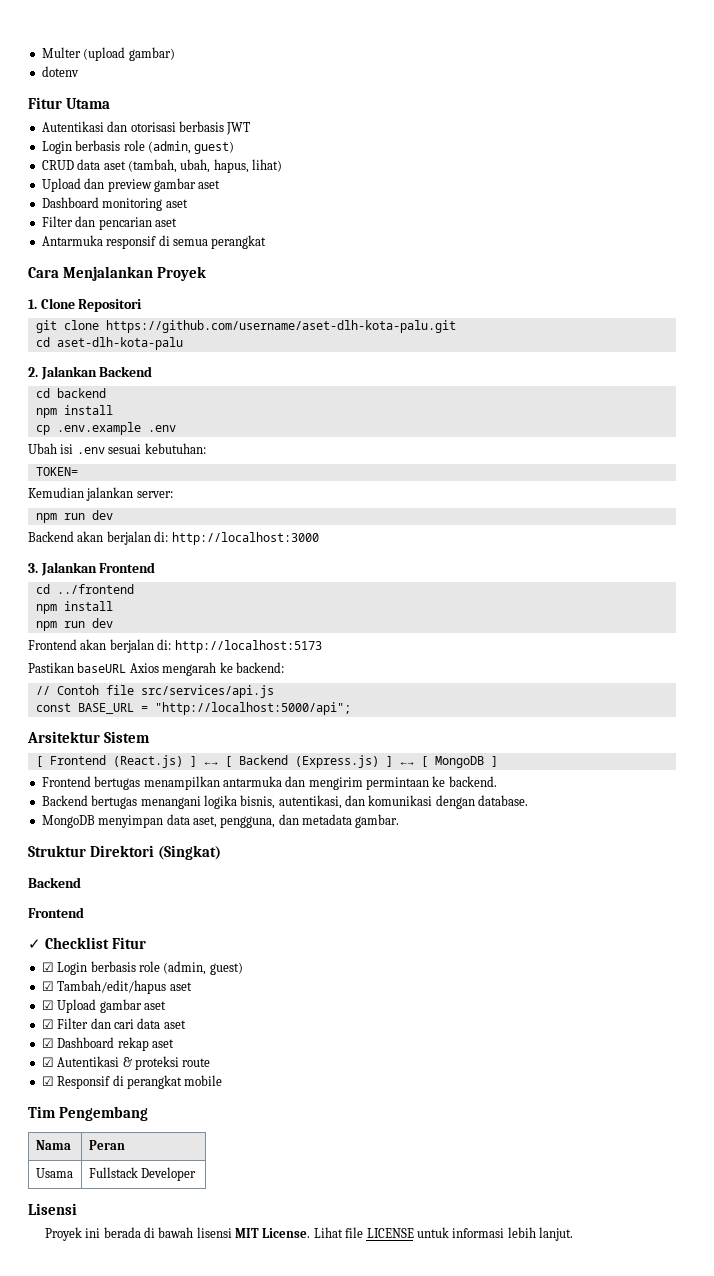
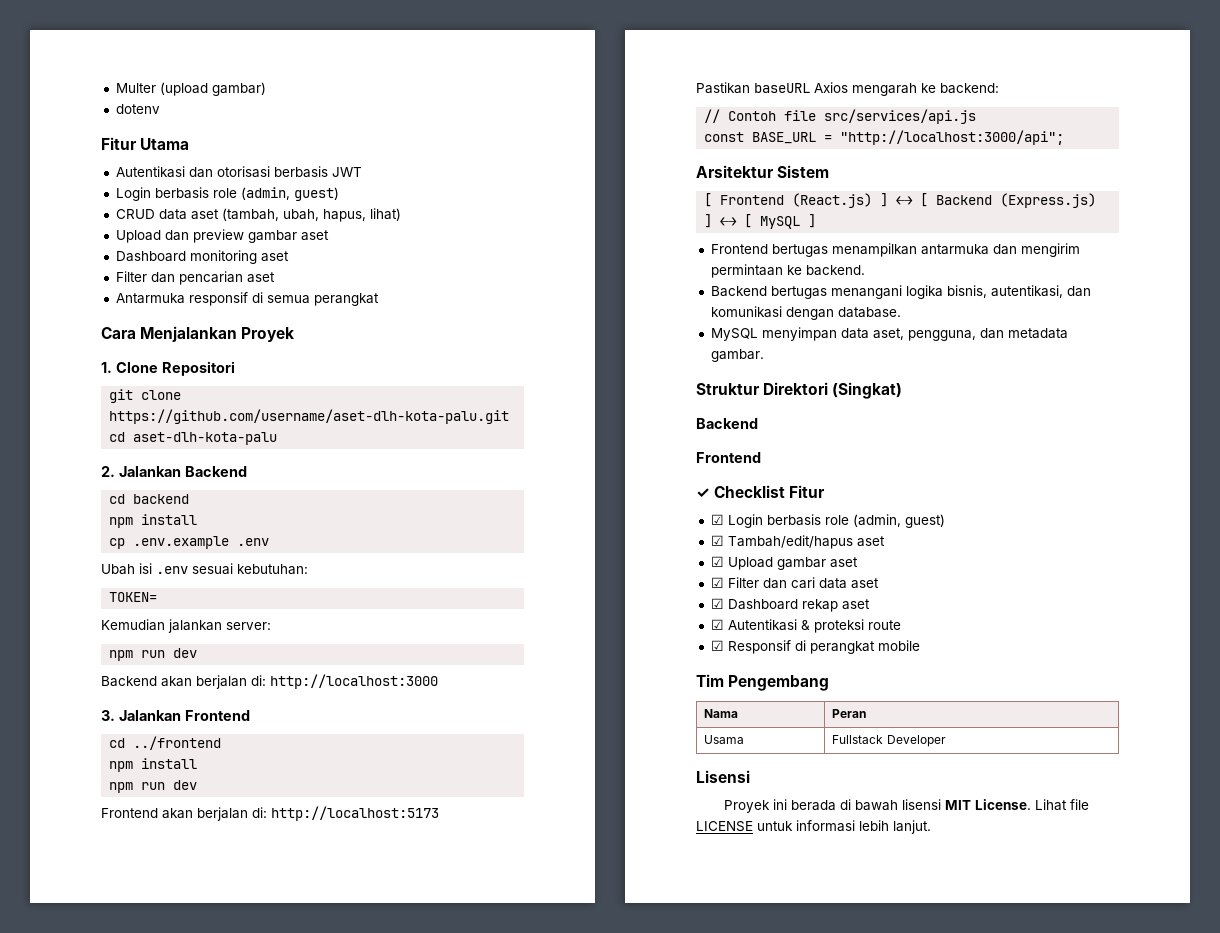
- const BASE_URL = "http://localhost:5000/api";
+ const BASE_URL = "http://localhost:3000/api";
- [ Frontend (React.js) ] ←→ [ Backend (Express.js) ] ←→ [ MongoDB ]
+ [ Frontend (React.js) ] ←→ [ Backend (Express.js) ] ←→ [ MySQL ]
- MongoDB menyimpan data aset, pengguna, dan metadata gambar.
+ MySQL menyimpan data aset, pengguna, dan metadata gambar.

